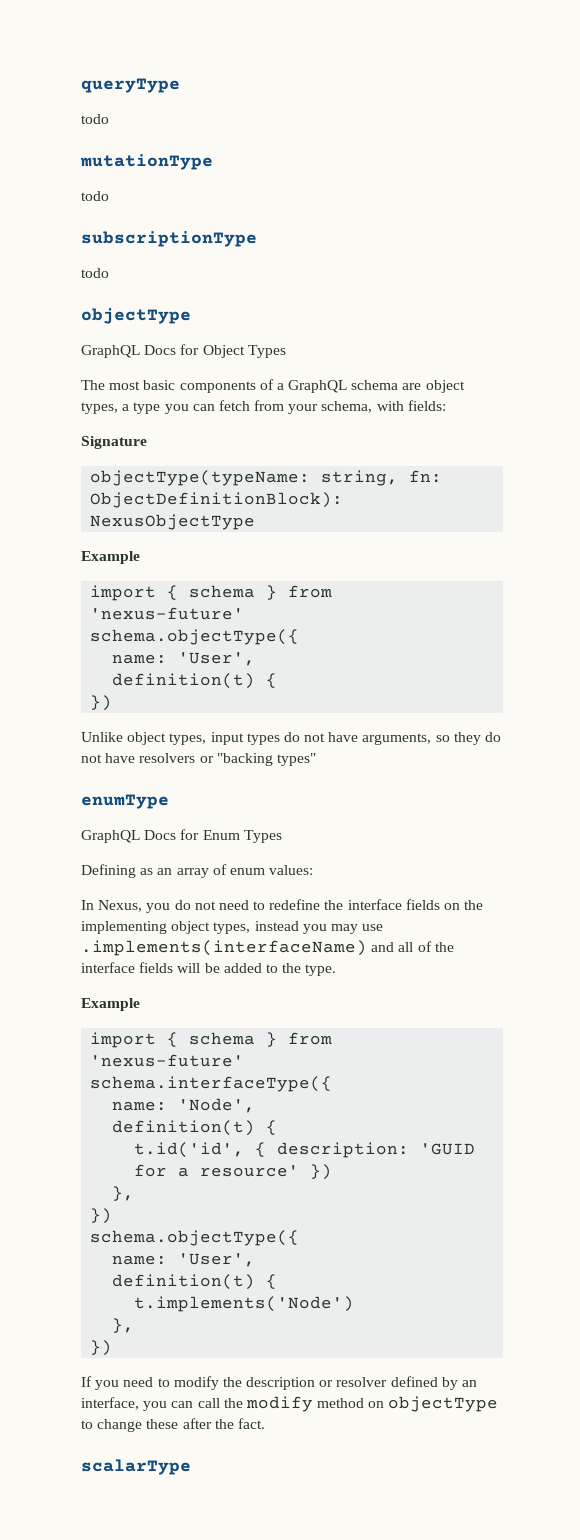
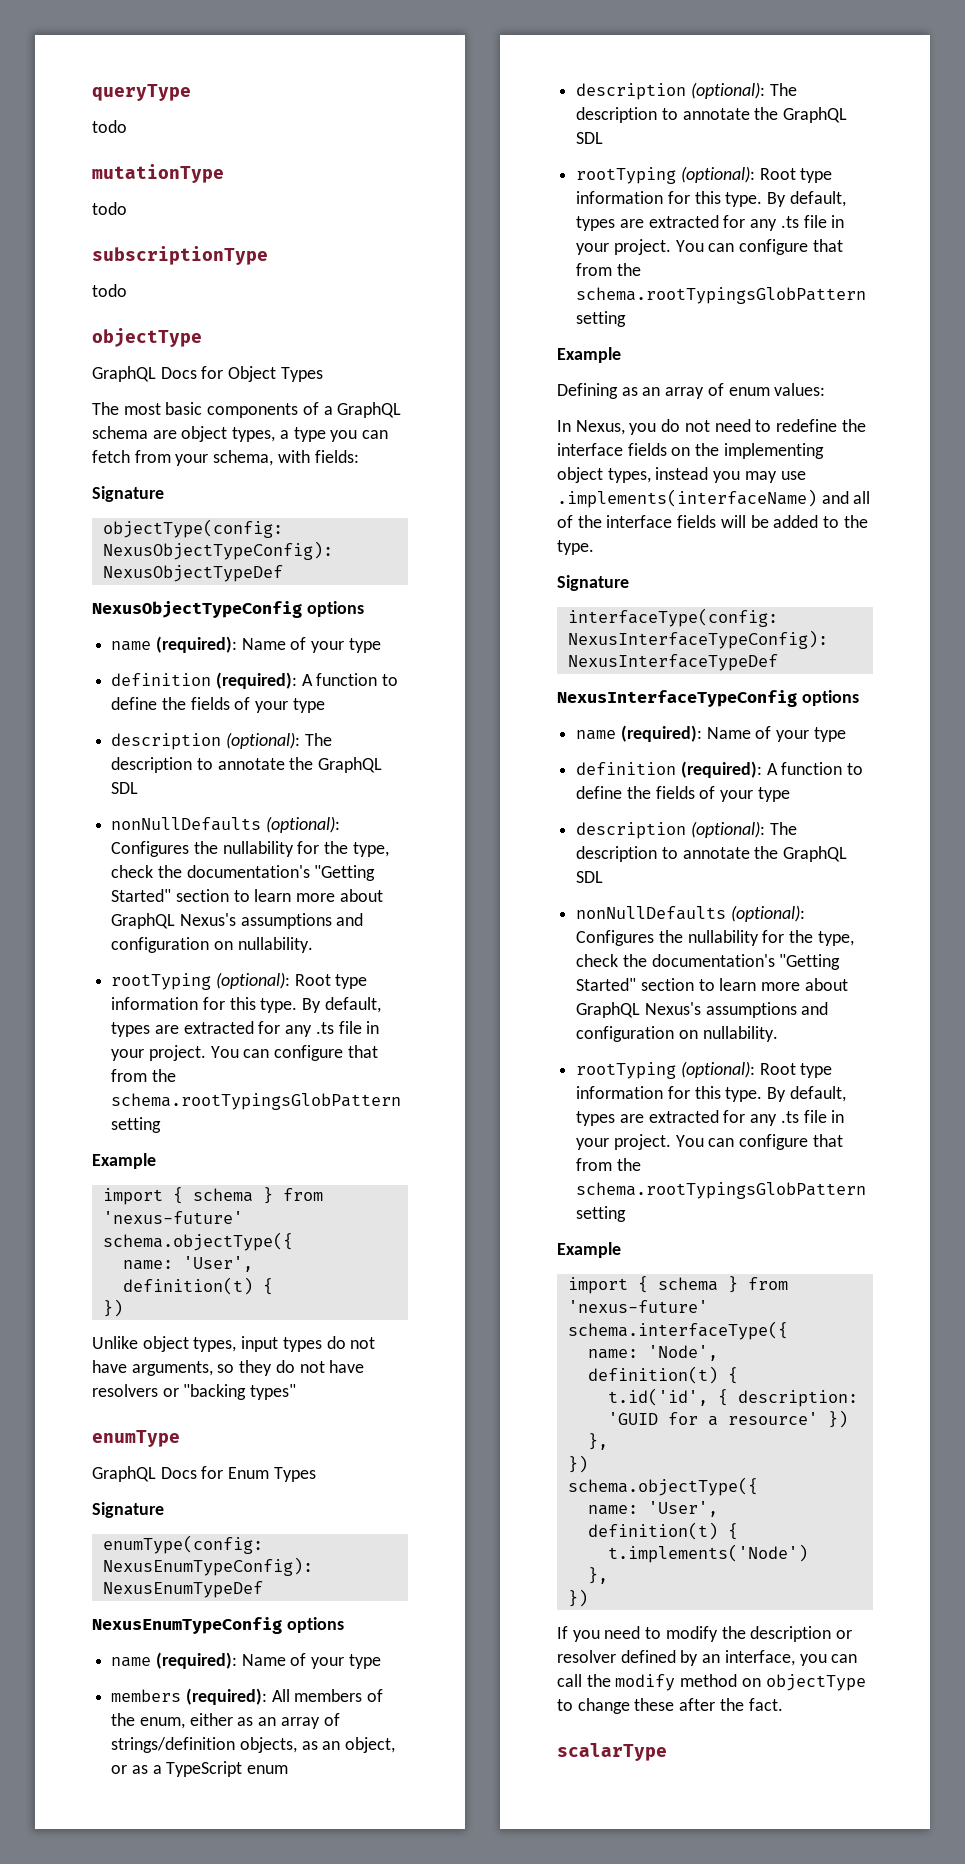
- objectType(typeName: string, fn: ObjectDefinitionBlock): NexusObjectType
+ objectType(config: NexusObjectTypeConfig): NexusObjectTypeDef
+ NexusObjectTypeConfig options
+ name (required): Name of your type
+ definition (required): A function to define the fields of your type
+ description (optional): The description to annotate the GraphQL SDL
+ nonNullDefaults (optional): Configures the nullability for the type, check the documentation's "Getting Started" section to learn more about GraphQL Nexus's assumptions and configuration on nullability.
+ rootTyping (optional): Root type information for this type. By default, types are extracted for any .ts file in your project. You can configure that from the schema.rootTypingsGlobPattern setting
  GraphQL Docs for Enum Types
+ Signature
+ enumType(config: NexusEnumTypeConfig): NexusEnumTypeDef
+ NexusEnumTypeConfig options
+ name (required): Name of your type
+ members (required): All members of the enum, either as an array of strings/definition objects, as an object, or as a TypeScript enum
+ description (optional): The description to annotate the GraphQL SDL
+ rootTyping (optional): Root type information for this type. By default, types are extracted for any .ts file in your project. You can configure that from the schema.rootTypingsGlobPattern setting
+ Example
  In Nexus, you do not need to redefine the interface fields on the implementing object types, instead you may use .implements(interfaceName) and all of the interface fields will be added to the type.
+ Signature
+ interfaceType(config: NexusInterfaceTypeConfig): NexusInterfaceTypeDef
+ NexusInterfaceTypeConfig options
+ name (required): Name of your type
+ definition (required): A function to define the fields of your type
+ description (optional): The description to annotate the GraphQL SDL
+ nonNullDefaults (optional): Configures the nullability for the type, check the documentation's "Getting Started" section to learn more about GraphQL Nexus's assumptions and configuration on nullability.
+ rootTyping (optional): Root type information for this type. By default, types are extracted for any .ts file in your project. You can configure that from the schema.rootTypingsGlobPattern setting

